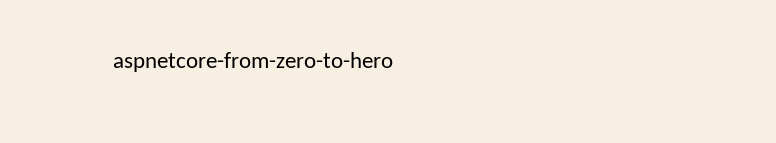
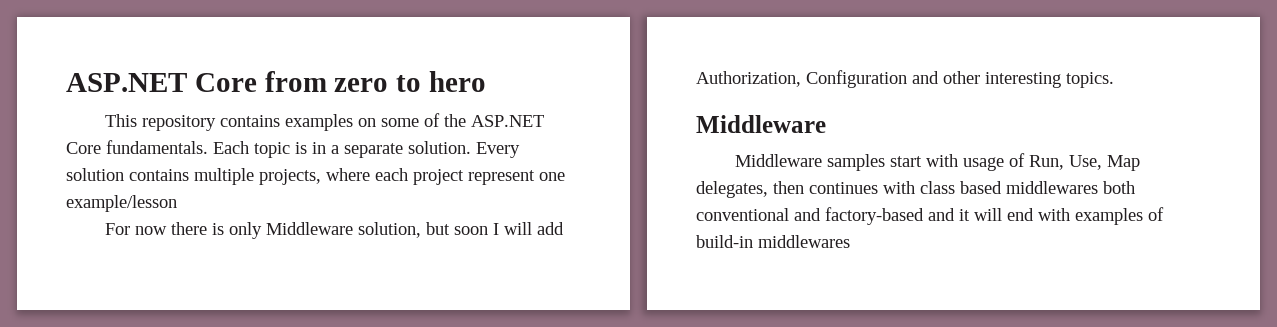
- aspnetcore-from-zero-to-hero
+ ASP.NET Core from zero to hero
+ This repository contains examples on some of the ASP.NET Core fundamentals. Each topic is in a separate solution. Every solution contains multiple projects, where each project represent one example/lesson
+ For now there is only Middleware solution, but soon I will add Authorization, Configuration and other interesting topics.
+ Middleware
+ Middleware samples start with usage of Run, Use, Map delegates, then continues with class based middlewares both conventional and factory-based and it will end with examples of build-in middlewares

